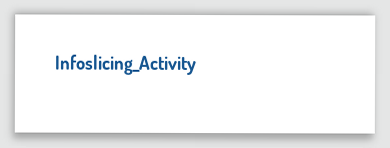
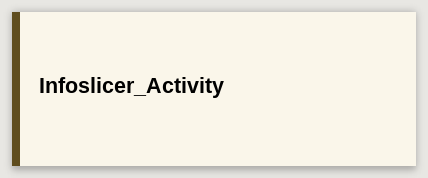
- Infoslicing_Activity
+ Infoslicer_Activity

